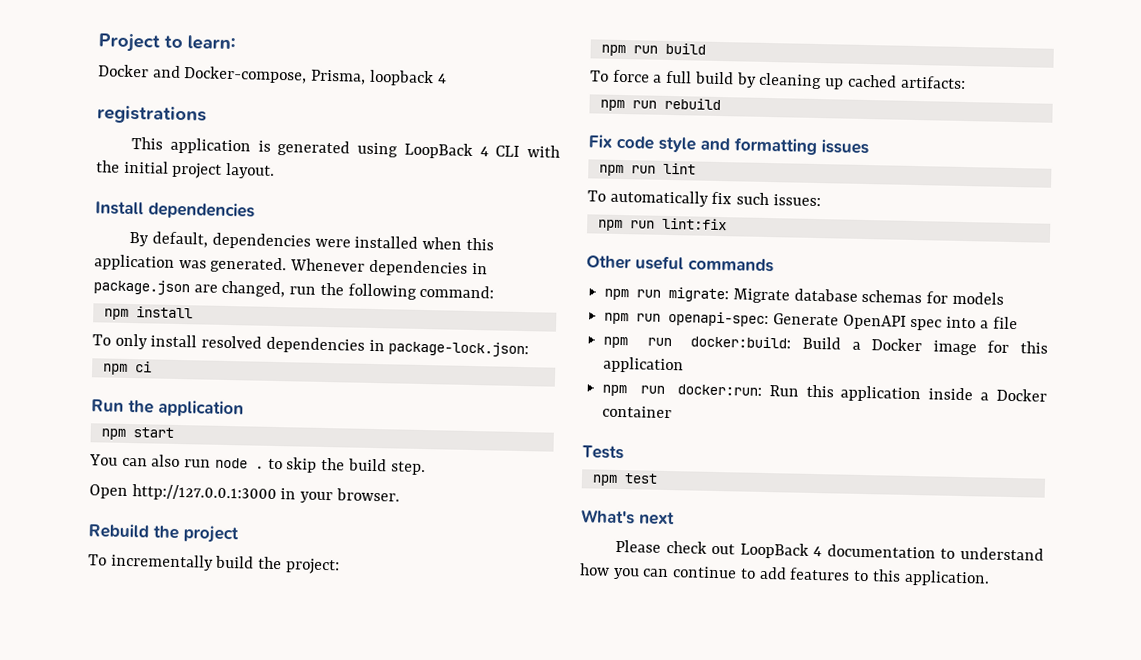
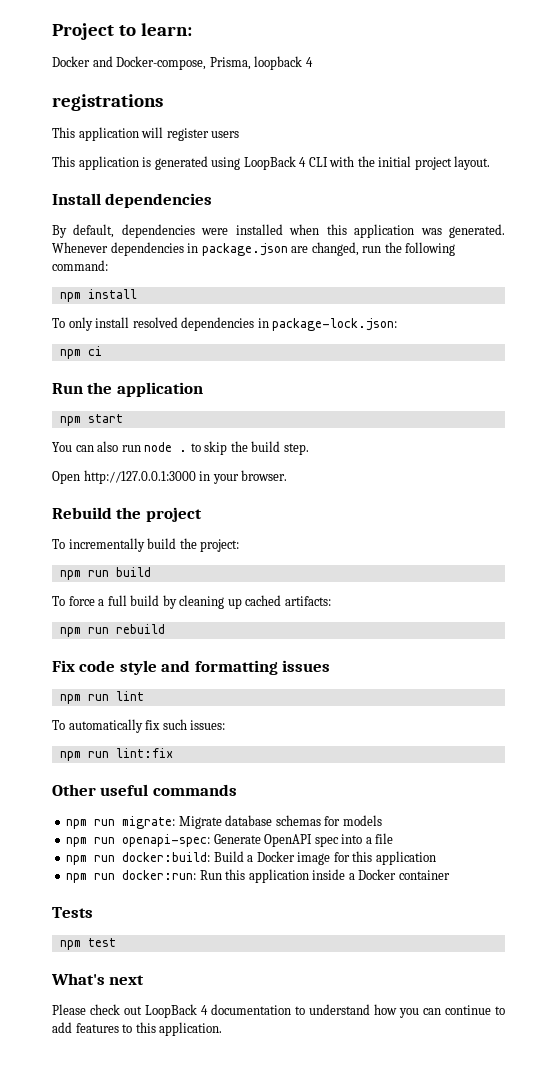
+ This application will register users

